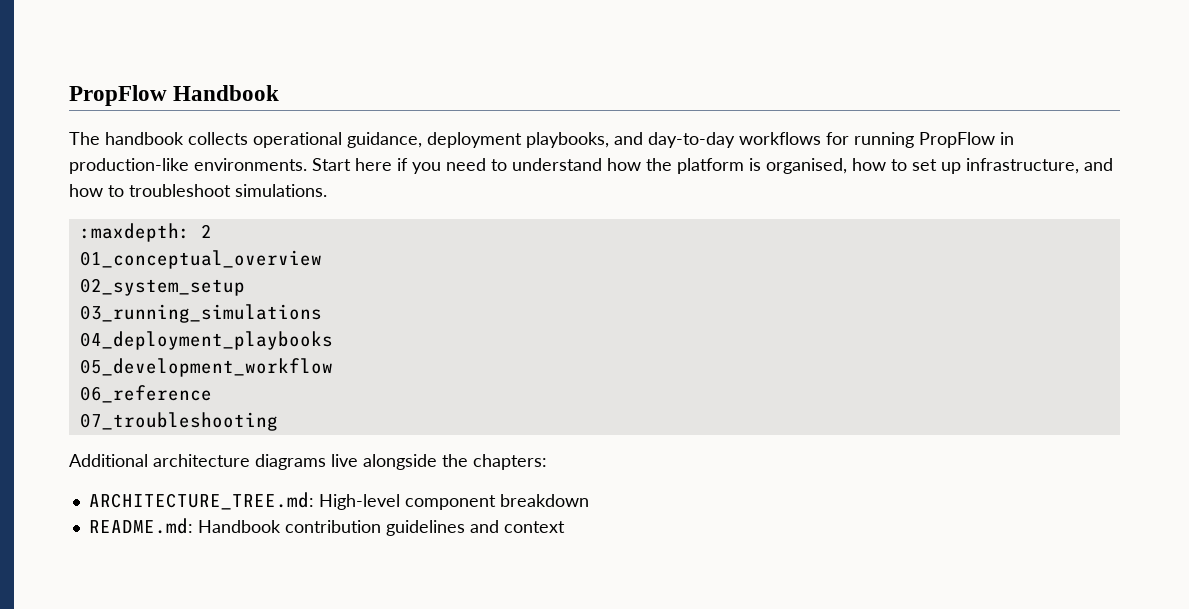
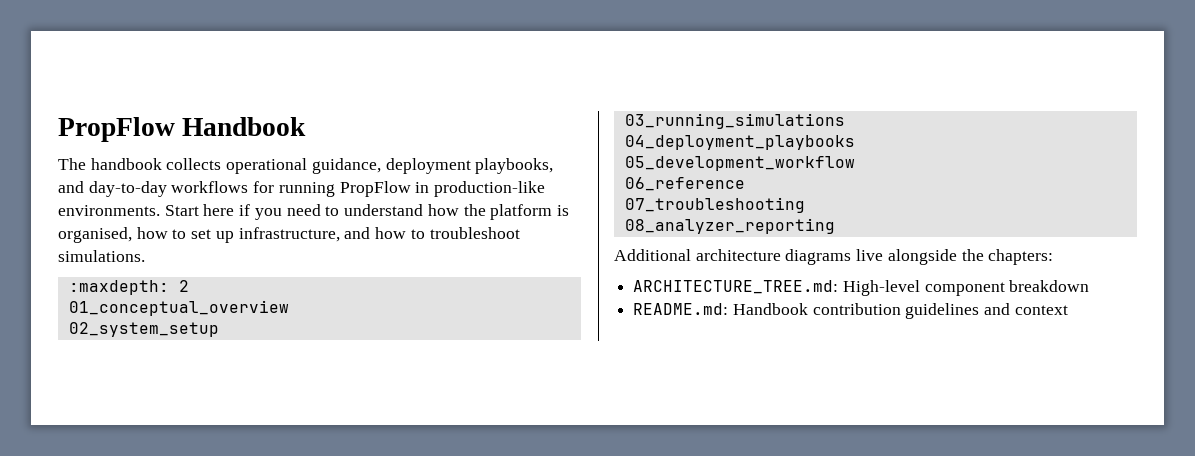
+ 08_analyzer_reporting

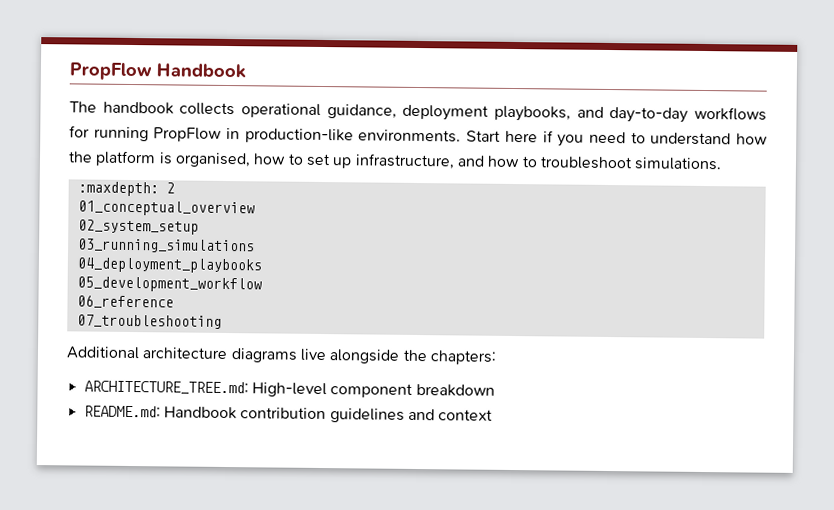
- 08_analyzer_reporting

